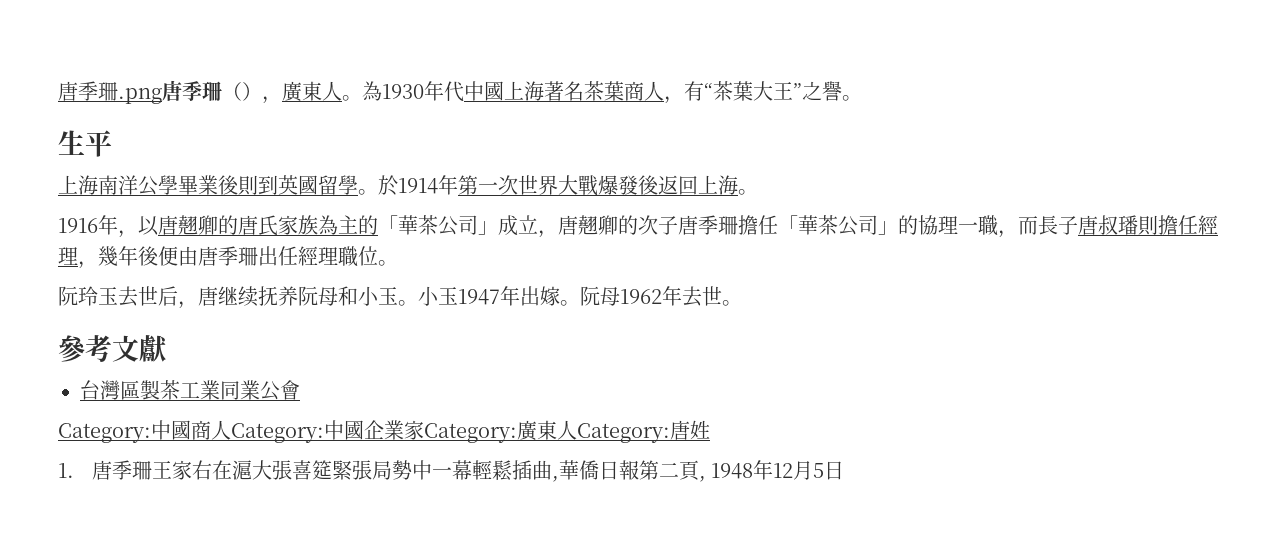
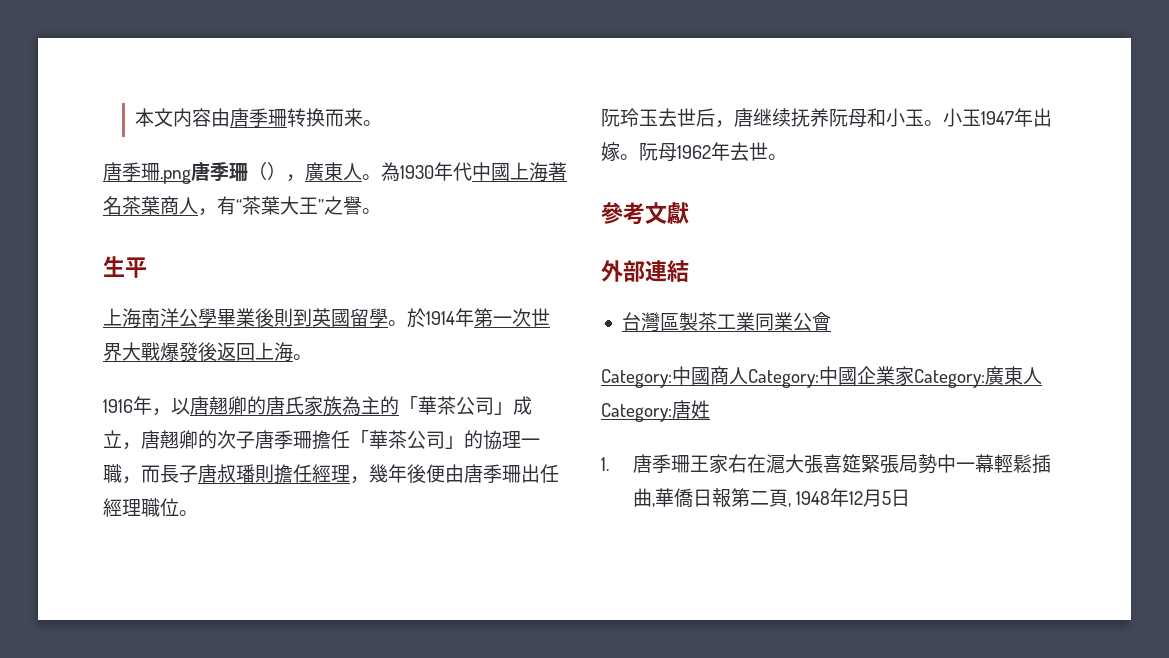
+ 本文内容由唐季珊转换而来。
+ 外部連結

